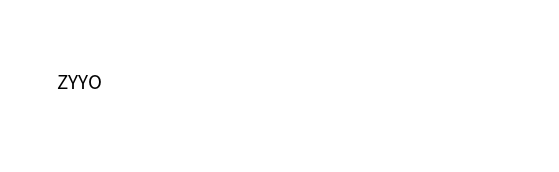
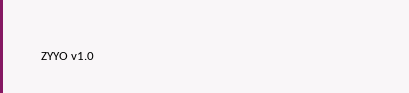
- ZYYO
+ ZYYO v1.0

